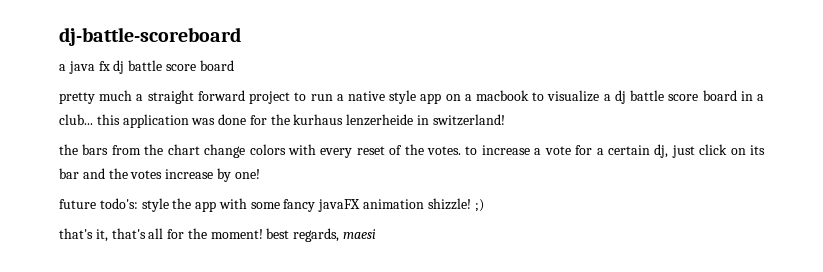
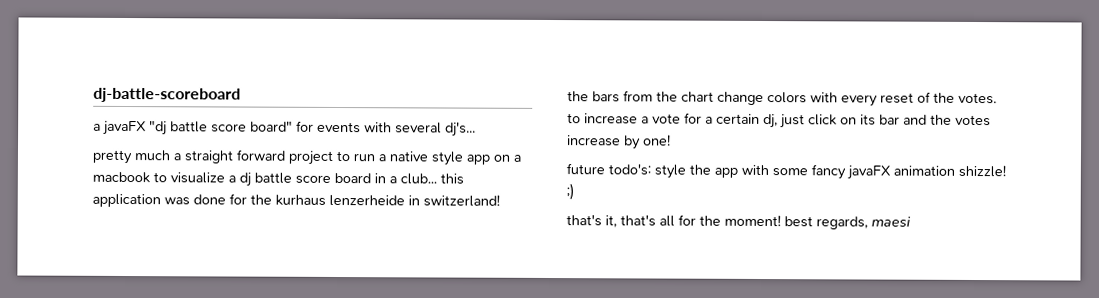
- a java fx dj battle score board
+ a javaFX "dj battle score board" for events with several dj's...

